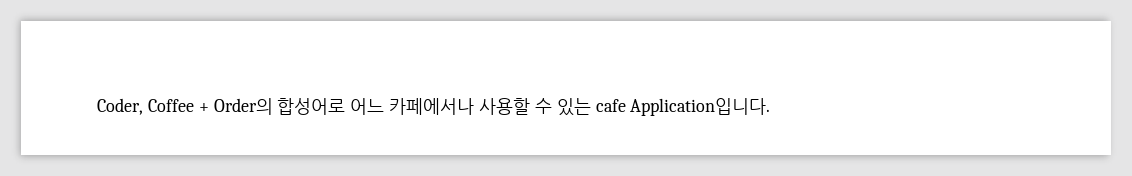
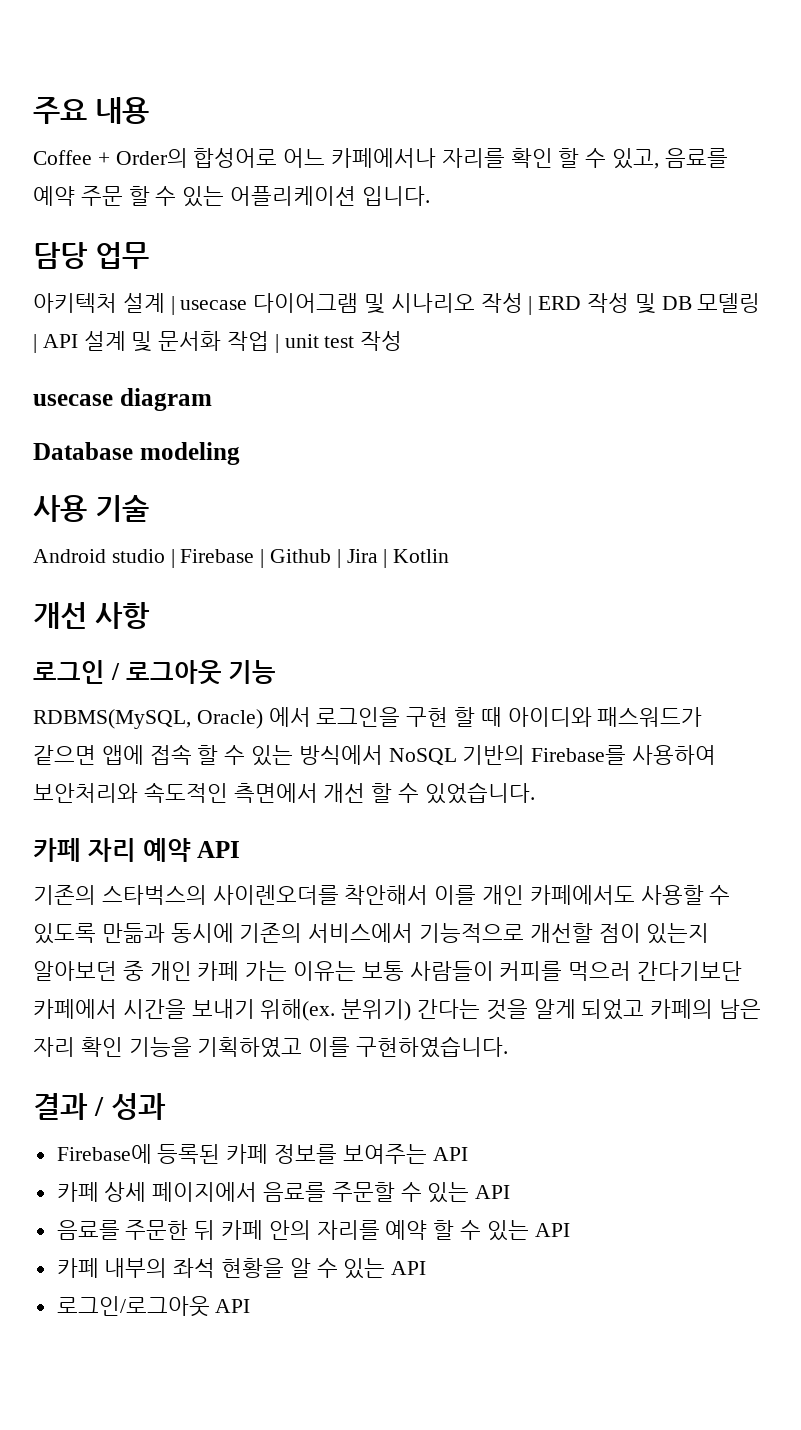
- Coder, Coffee + Order의 합성어로 어느 카페에서나 사용할 수 있는 cafe Application입니다.
+ 주요 내용
+ Coffee + Order의 합성어로 어느 카페에서나 자리를 확인 할 수 있고, 음료를 예약 주문 할 수 있는 어플리케이션 입니다.
+ 담당 업무
+ 아키텍처 설계 | usecase 다이어그램 및 시나리오 작성 | ERD 작성 및 DB 모델링 | API 설계 및 문서화 작업 | unit test 작성
+ usecase diagram
+ Database modeling
+ 사용 기술
+ Android studio | Firebase | Github | Jira | Kotlin
+ 개선 사항
+ 로그인 / 로그아웃 기능
+ RDBMS(MySQL, Oracle) 에서 로그인을 구현 할 때 아이디와 패스워드가 같으면 앱에 접속 할 수 있는 방식에서 NoSQL 기반의 Firebase를 사용하여 보안처리와 속도적인 측면에서 개선 할 수 있었습니다.
+ 카페 자리 예약 API
+ 기존의 스타벅스의 사이렌오더를 착안해서 이를 개인 카페에서도 사용할 수 있도록 만듦과 동시에 기존의 서비스에서 기능적으로 개선할 점이 있는지 알아보던 중 개인 카페 가는 이유는 보통 사람들이 커피를 먹으러 간다기보단 카페에서 시간을 보내기 위해(ex. 분위기) 간다는 것을 알게 되었고 카페의 남은 자리 확인 기능을 기획하였고 이를 구현하였습니다.
+ 결과 / 성과
+ Firebase에 등록된 카페 정보를 보여주는 API
+ 카페 상세 페이지에서 음료를 주문할 수 있는 API
+ 음료를 주문한 뒤 카페 안의 자리를 예약 할 수 있는 API
+ 카페 내부의 좌석 현황을 알 수 있는 API
+ 로그인/로그아웃 API

